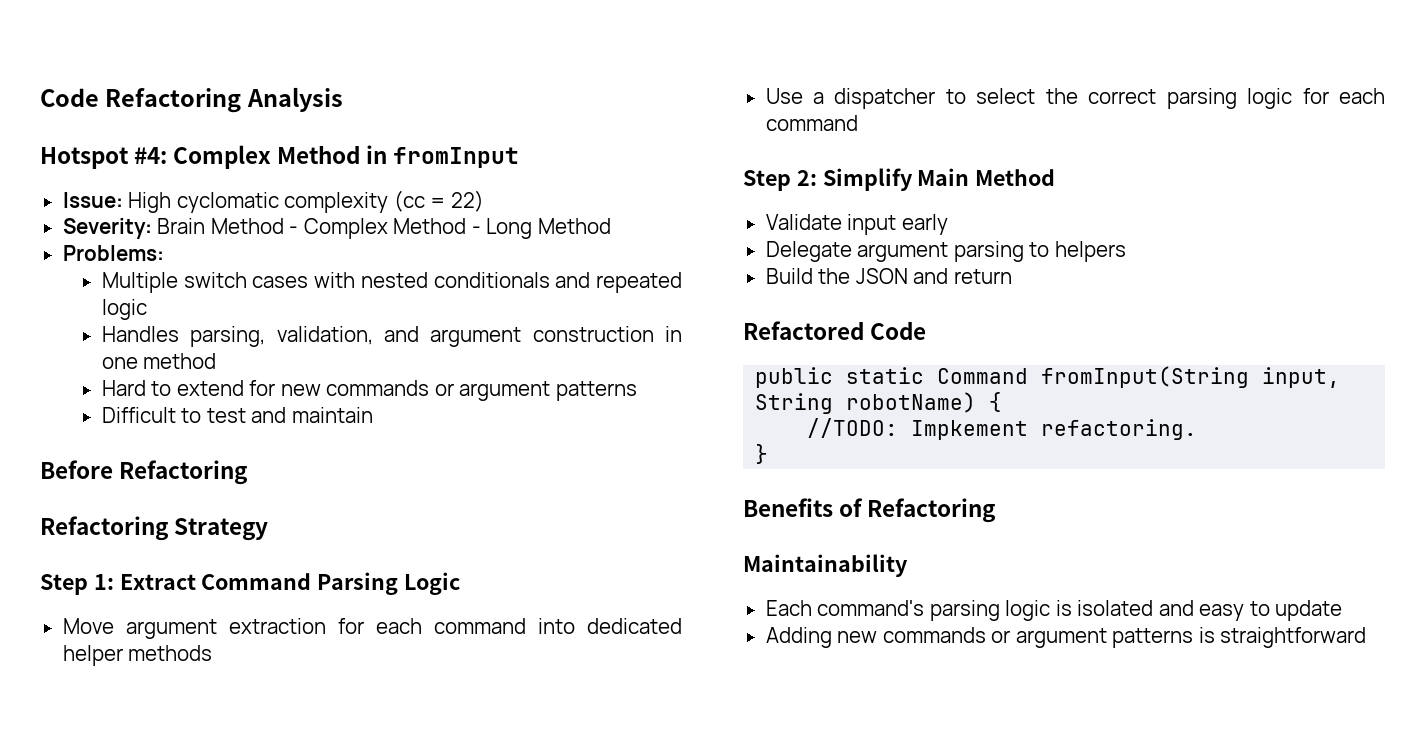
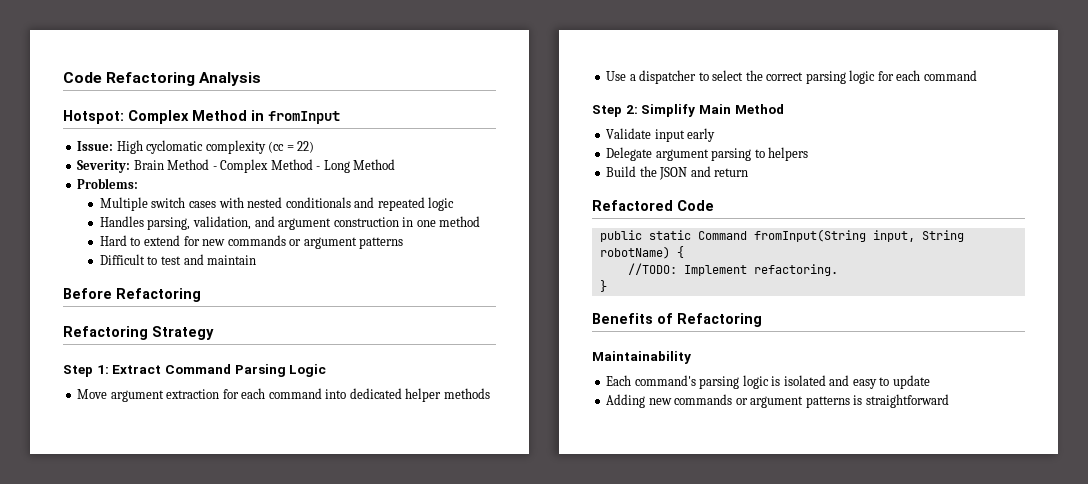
- Hotspot #4: Complex Method in fromInput
+ Hotspot: Complex Method in fromInput
- //TODO: Impkement refactoring.
+ //TODO: Implement refactoring.

